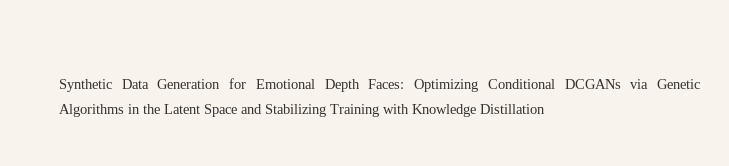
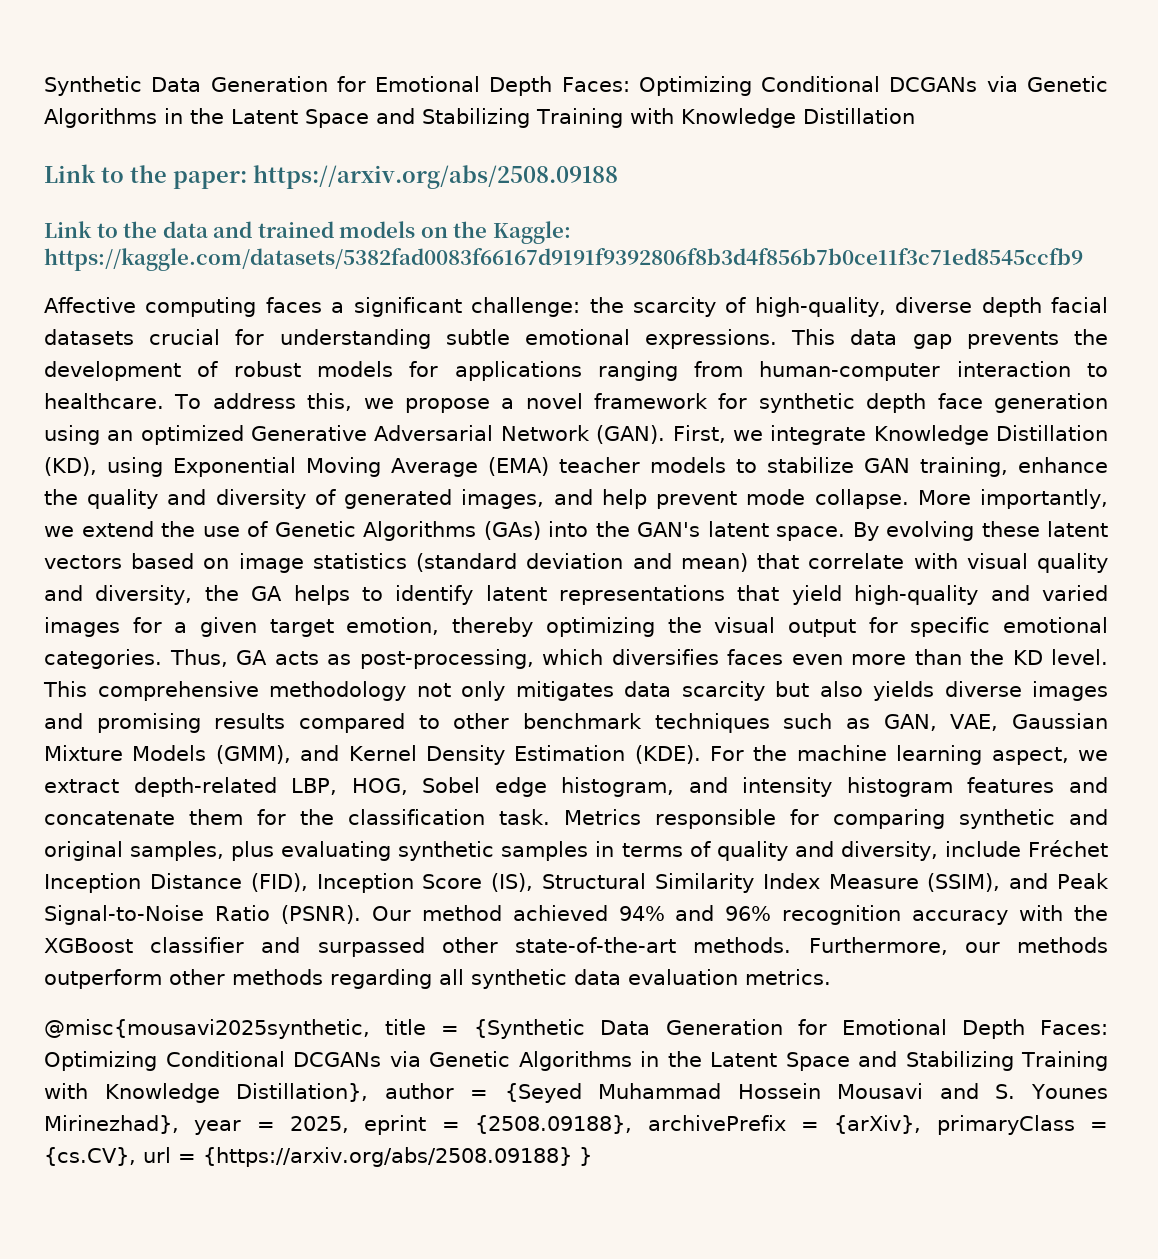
+ Link to the paper: https://arxiv.org/abs/2508.09188
+ Link to the data and trained models on the Kaggle: https://kaggle.com/datasets/5382fad0083f66167d9191f9392806f8b3d4f856b7b0ce11f3c71ed8545ccfb9
+ Affective computing faces a significant challenge: the scarcity of high-quality, diverse depth facial datasets crucial for understanding subtle emotional expressions. This data gap prevents the development of robust models for applications ranging from human-computer interaction to healthcare. To address this, we propose a novel framework for synthetic depth face generation using an optimized Generative Adversarial Network (GAN). First, we integrate Knowledge Distillation (KD), using Exponential Moving Average (EMA) teacher models to stabilize GAN training, enhance the quality and diversity of generated images, and help prevent mode collapse. More importantly, we extend the use of Genetic Algorithms (GAs) into the GAN's latent space. By evolving these latent vectors based on image statistics (standard deviation and mean) that correlate with visual quality and diversity, the GA helps to identify latent representations that yield high-quality and varied images for a given target emotion, thereby optimizing the visual output for specific emotional categories. Thus, GA acts as post-processing, which diversifies faces even more than the KD level. This comprehensive methodology not only mitigates data scarcity but also yields diverse images and promising results compared to other benchmark techniques such as GAN, VAE, Gaussian Mixture Models (GMM), and Kernel Density Estimation (KDE). For the machine learning aspect, we extract depth-related LBP, HOG, Sobel edge histogram, and intensity histogram features and concatenate them for the classification task. Metrics responsible for comparing synthetic and original samples, plus evaluating synthetic samples in terms of quality and diversity, include Fréchet Inception Distance (FID), Inception Score (IS), Structural Similarity Index Measure (SSIM), and Peak Signal-to-Noise Ratio (PSNR). Our method achieved 94% and 96% recognition accuracy with the XGBoost classifier and surpassed other state-of-the-art methods. Furthermore, our methods outperform other methods regarding all synthetic data evaluation metrics.
+ @misc{mousavi2025synthetic, title = {Synthetic Data Generation for Emotional Depth Faces: Optimizing Conditional DCGANs via Genetic Algorithms in the Latent Space and Stabilizing Training with Knowledge Distillation}, author = {Seyed Muhammad Hossein Mousavi and S. Younes Mirinezhad}, year = 2025, eprint = {2508.09188}, archivePrefix = {arXiv}, primaryClass = {cs.CV}, url = {https://arxiv.org/abs/2508.09188} }

